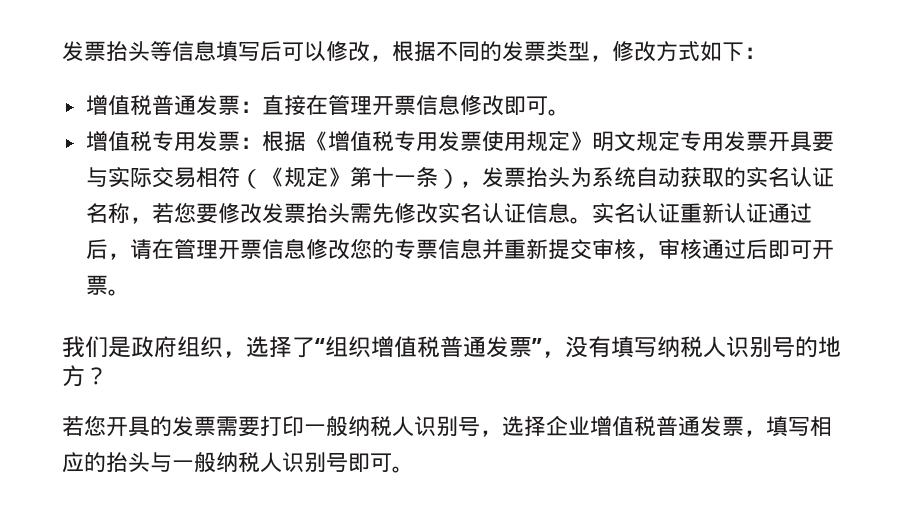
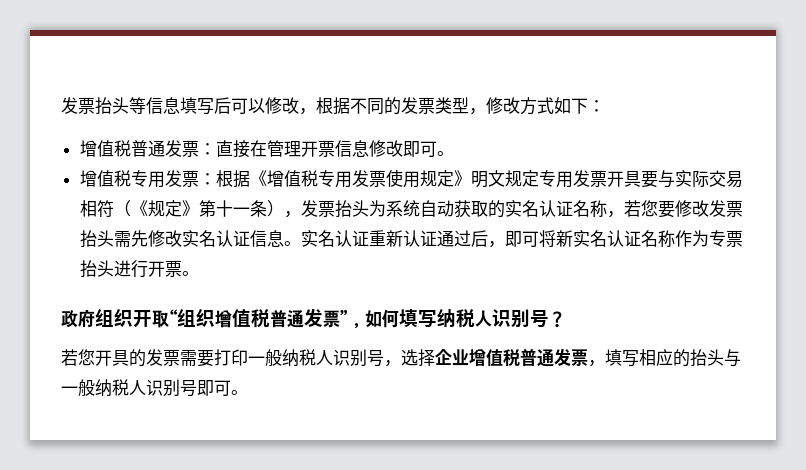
- 实名认证重新认证通过后，请在管理开票信息修改您的专票信息并重新提交审核，审核通过后即可开票。
+ 实名认证重新认证通过后，即可将新实名认证名称作为专票抬头进行开票。
- 我们是政府组织，选择了“组织增值税普通发票”，没有填写纳税人识别号的地方？
+ 政府组织开取“组织增值税普通发票”，如何填写纳税人识别号？

